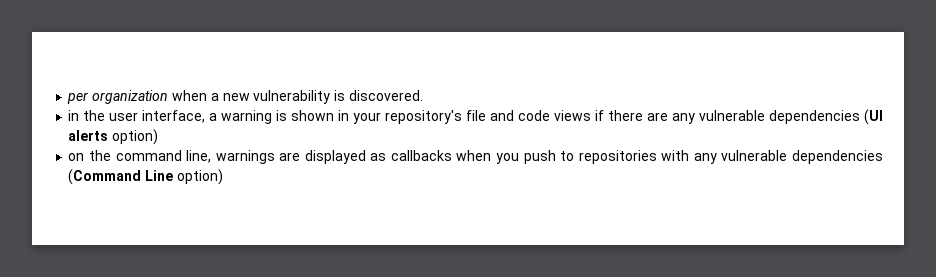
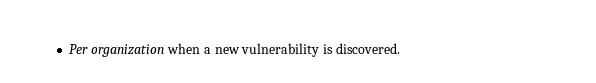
- per organization when a new vulnerability is discovered.
+ Per organization when a new vulnerability is discovered.
- in the user interface, a warning is shown in your repository's file and code views if there are any vulnerable dependencies (UI alerts option)
- on the command line, warnings are displayed as callbacks when you push to repositories with any vulnerable dependencies (Command Line option)

